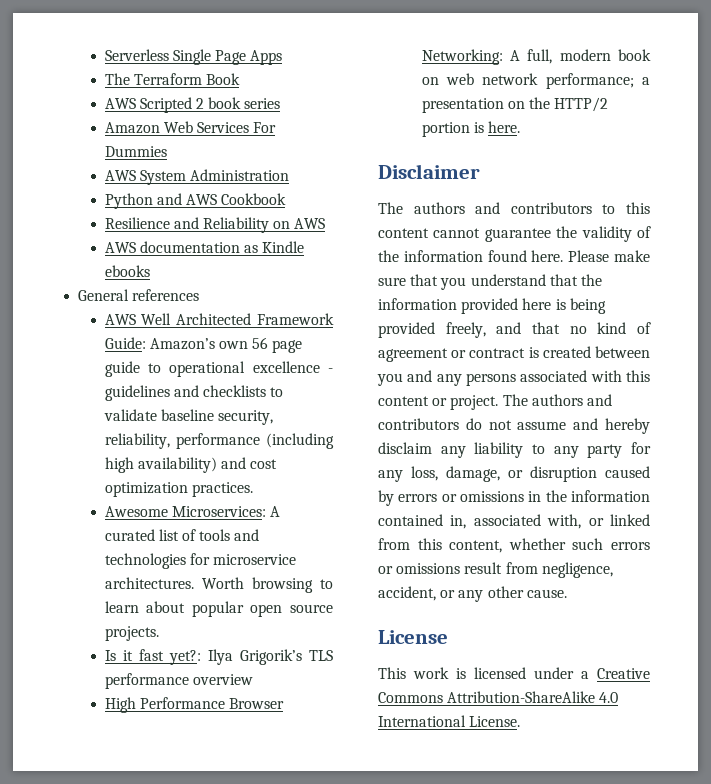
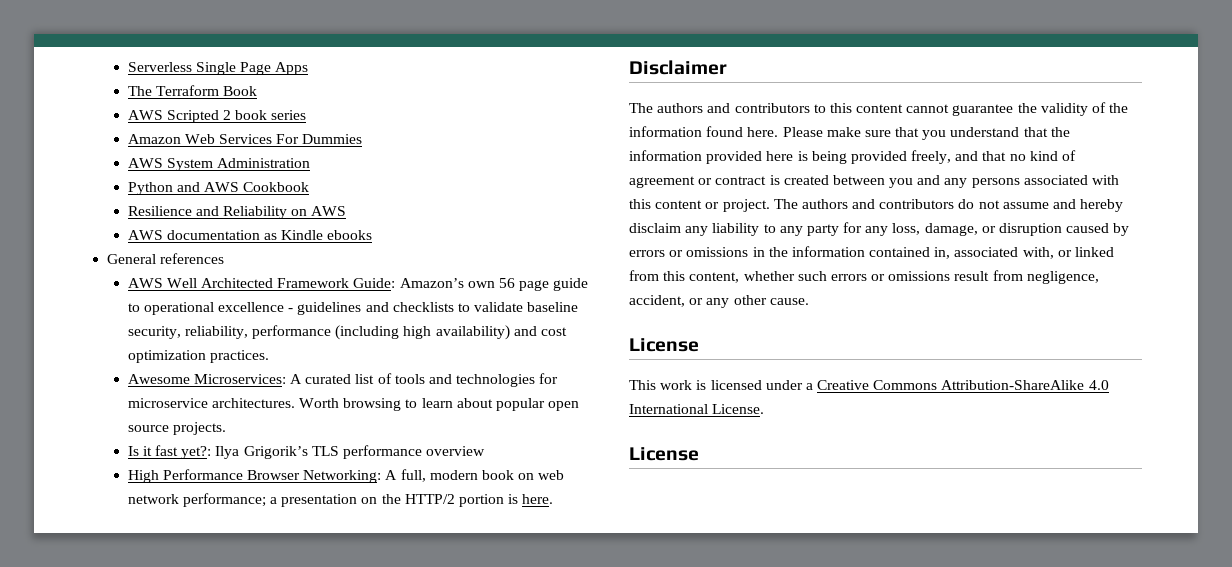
  This work is licensed under a Creative Commons Attribution-ShareAlike 4.0 International License.
+ License

